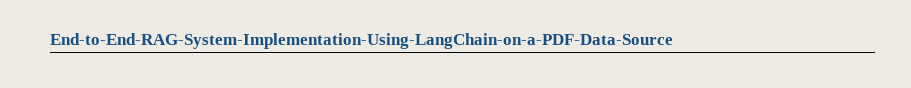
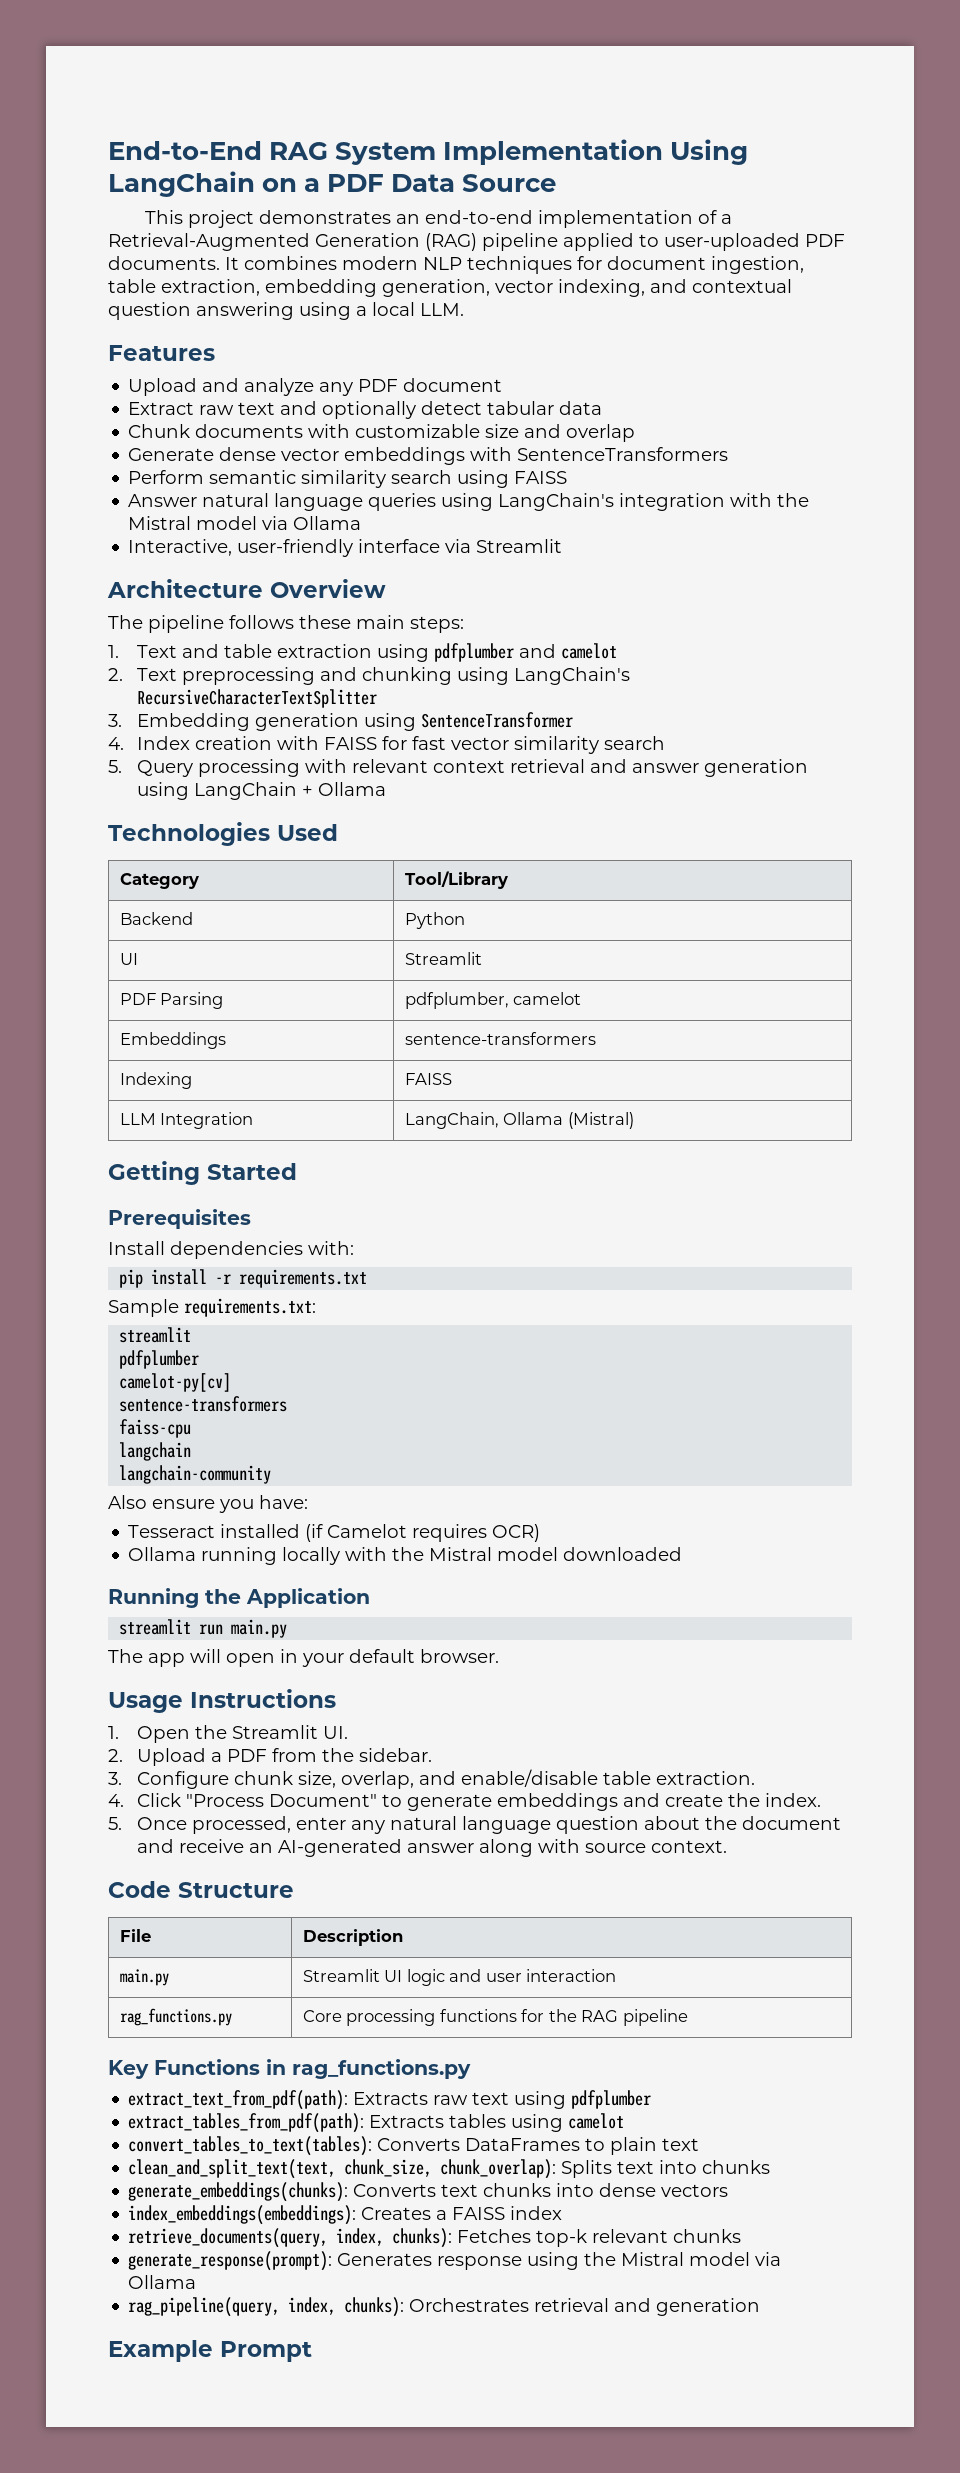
- End-to-End-RAG-System-Implementation-Using-LangChain-on-a-PDF-Data-Source
+ End-to-End RAG System Implementation Using LangChain on a PDF Data Source
+ This project demonstrates an end-to-end implementation of a Retrieval-Augmented Generation (RAG) pipeline applied to user-uploaded PDF documents. It combines modern NLP techniques for document ingestion, table extraction, embedding generation, vector indexing, and contextual question answering using a local LLM.
+ Features
+ Upload and analyze any PDF document
+ Extract raw text and optionally detect tabular data
+ Chunk documents with customizable size and overlap
+ Generate dense vector embeddings with SentenceTransformers
+ Perform semantic similarity search using FAISS
+ Answer natural language queries using LangChain's integration with the Mistral model via Ollama
+ Interactive, user-friendly interface via Streamlit
+ Architecture Overview
+ The pipeline follows these main steps:
+ 1. Text and table extraction using pdfplumber and camelot
+ 2. Text preprocessing and chunking using LangChain's RecursiveCharacterTextSplitter
+ 3. Embedding generation using SentenceTransformer
+ 4. Index creation with FAISS for fast vector similarity search
+ 5. Query processing with relevant context retrieval and answer generation using LangChain + Ollama
+ Technologies Used
+ Category | Tool/Library
+ Backend | Python
+ UI | Streamlit
+ PDF Parsing | pdfplumber, camelot
+ Embeddings | sentence-transformers
+ Indexing | FAISS
+ LLM Integration | LangChain, Ollama (Mistral)
+ Getting Started
+ Prerequisites
+ Install dependencies with:
+ pip install -r requirements.txt
+ Sample requirements.txt:
+ streamlit
+ pdfplumber
+ camelot-py[cv]
+ sentence-transformers
+ faiss-cpu
+ langchain
+ langchain-community
+ Also ensure you have:
+ Tesseract installed (if Camelot requires OCR)
+ Ollama running locally with the Mistral model downloaded
+ Running the Application
+ streamlit run main.py
+ The app will open in your default browser.
+ Usage Instructions
+ 1. Open the Streamlit UI.
+ 2. Upload a PDF from the sidebar.
+ 3. Configure chunk size, overlap, and enable/disable table extraction.
+ 4. Click "Process Document" to generate embeddings and create the index.
+ 5. Once processed, enter any natural language question about the document and receive an AI-generated answer along with source context.
+ Code Structure
+ File | Description
+ main.py | Streamlit UI logic and user interaction
+ rag_functions.py | Core processing functions for the RAG pipeline
+ Key Functions in rag_functions.py
+ extract_text_from_pdf(path): Extracts raw text using pdfplumber
+ extract_tables_from_pdf(path): Extracts tables using camelot
+ convert_tables_to_text(tables): Converts DataFrames to plain text
+ clean_and_split_text(text, chunk_size, chunk_overlap): Splits text into chunks
+ generate_embeddings(chunks): Converts text chunks into dense vectors
+ index_embeddings(embeddings): Creates a FAISS index
+ retrieve_documents(query, index, chunks): Fetches top-k relevant chunks
+ generate_response(prompt): Generates response using the Mistral model via Ollama
+ rag_pipeline(query, index, chunks): Orchestrates retrieval and generation
+ Example Prompt

